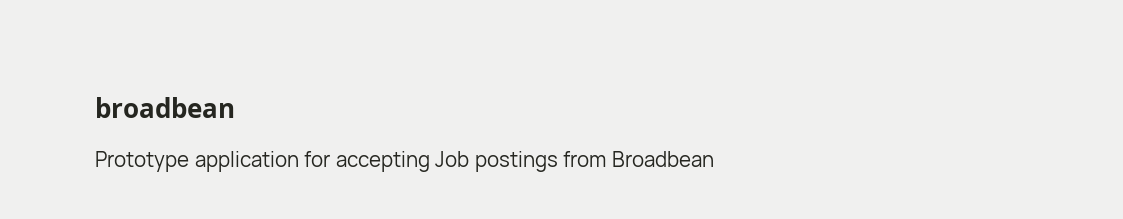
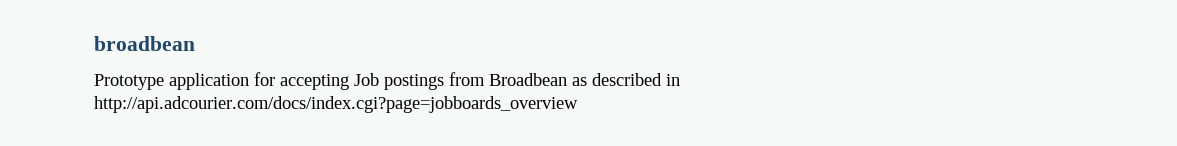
- Prototype application for accepting Job postings from Broadbean
+ Prototype application for accepting Job postings from Broadbean as described in http://api.adcourier.com/docs/index.cgi?page=jobboards_overview

